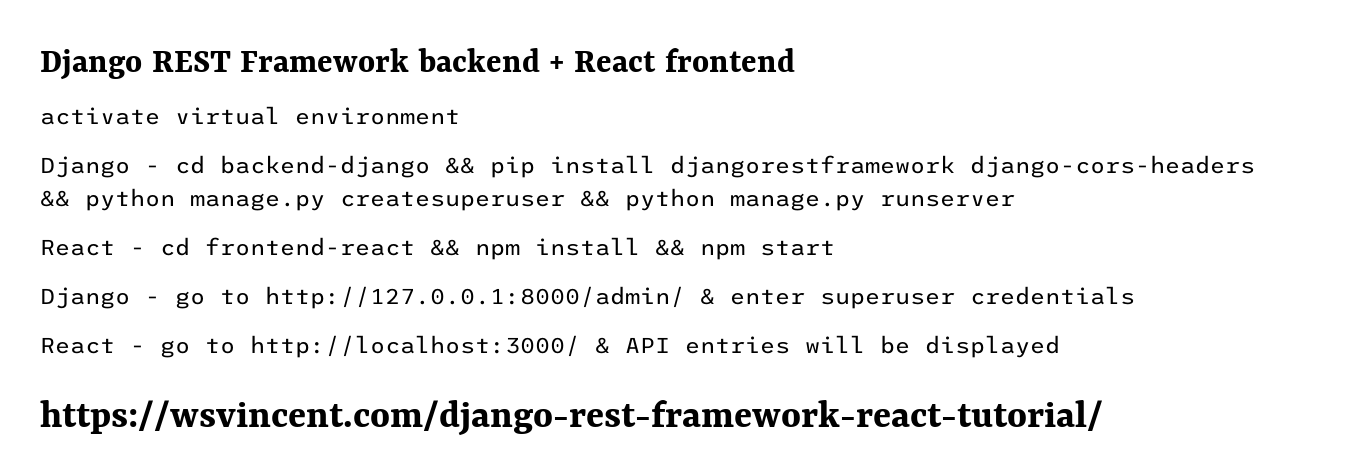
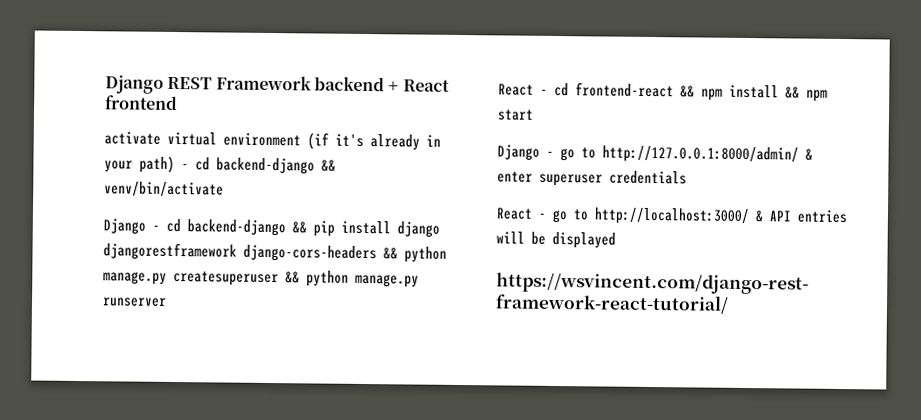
- activate virtual environment
+ activate virtual environment (if it's already in your path) - cd backend-django && venv/bin/activate
- Django - cd backend-django && pip install djangorestframework django-cors-headers && python manage.py createsuperuser && python manage.py runserver
+ Django - cd backend-django && pip install django djangorestframework django-cors-headers && python manage.py createsuperuser && python manage.py runserver

